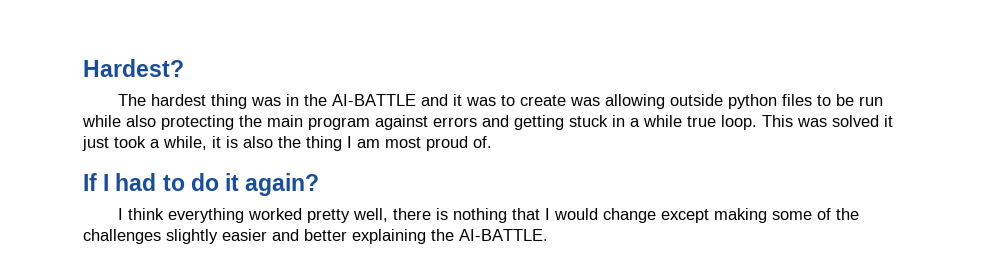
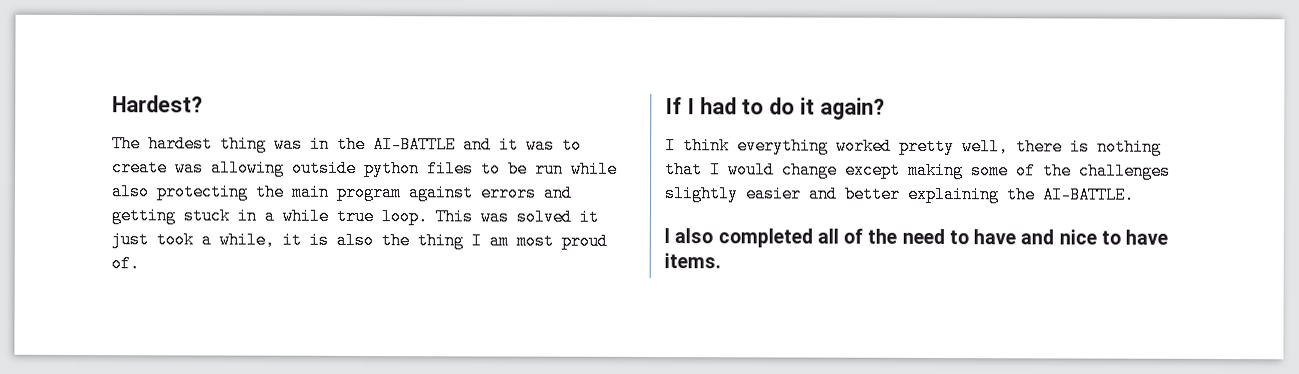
+ I also completed all of the need to have and nice to have items.

